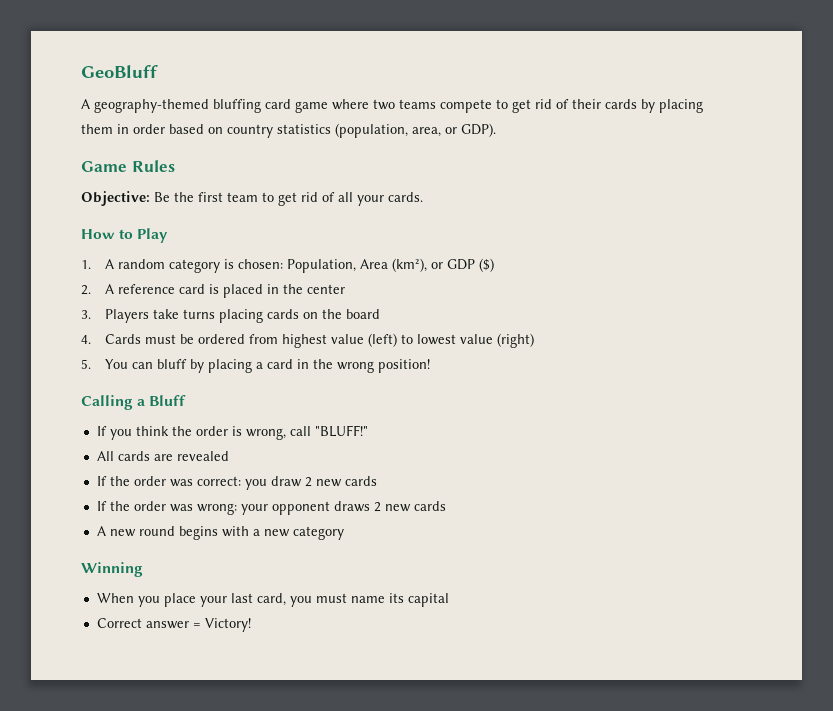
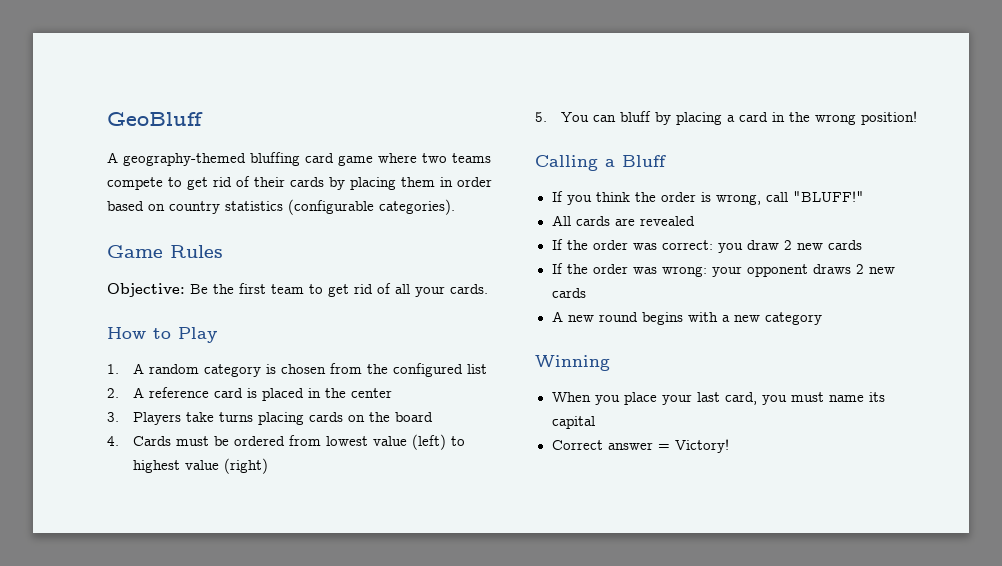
- A geography-themed bluffing card game where two teams compete to get rid of their cards by placing them in order based on country statistics (population, area, or GDP).
+ A geography-themed bluffing card game where two teams compete to get rid of their cards by placing them in order based on country statistics (configurable categories).
- 1. A random category is chosen: Population, Area (km²), or GDP ($)
+ 1. A random category is chosen from the configured list
- 4. Cards must be ordered from highest value (left) to lowest value (right)
+ 4. Cards must be ordered from lowest value (left) to highest value (right)

